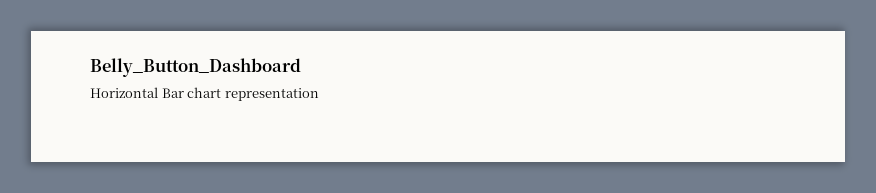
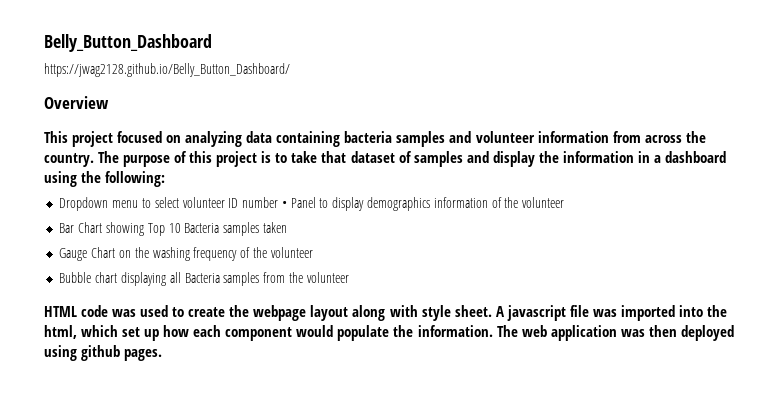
- Horizontal Bar chart representation
+ https://jwag2128.github.io/Belly_Button_Dashboard/
+ Overview
+ This project focused on analyzing data containing bacteria samples and volunteer information from across the country. The purpose of this project is to take that dataset of samples and display the information in a dashboard using the following:
+ Dropdown menu to select volunteer ID number • Panel to display demographics information of the volunteer
+ Bar Chart showing Top 10 Bacteria samples taken
+ Gauge Chart on the washing frequency of the volunteer
+ Bubble chart displaying all Bacteria samples from the volunteer
+ HTML code was used to create the webpage layout along with style sheet. A javascript file was imported into the html, which set up how each component would populate the information. The web application was then deployed using github pages.

